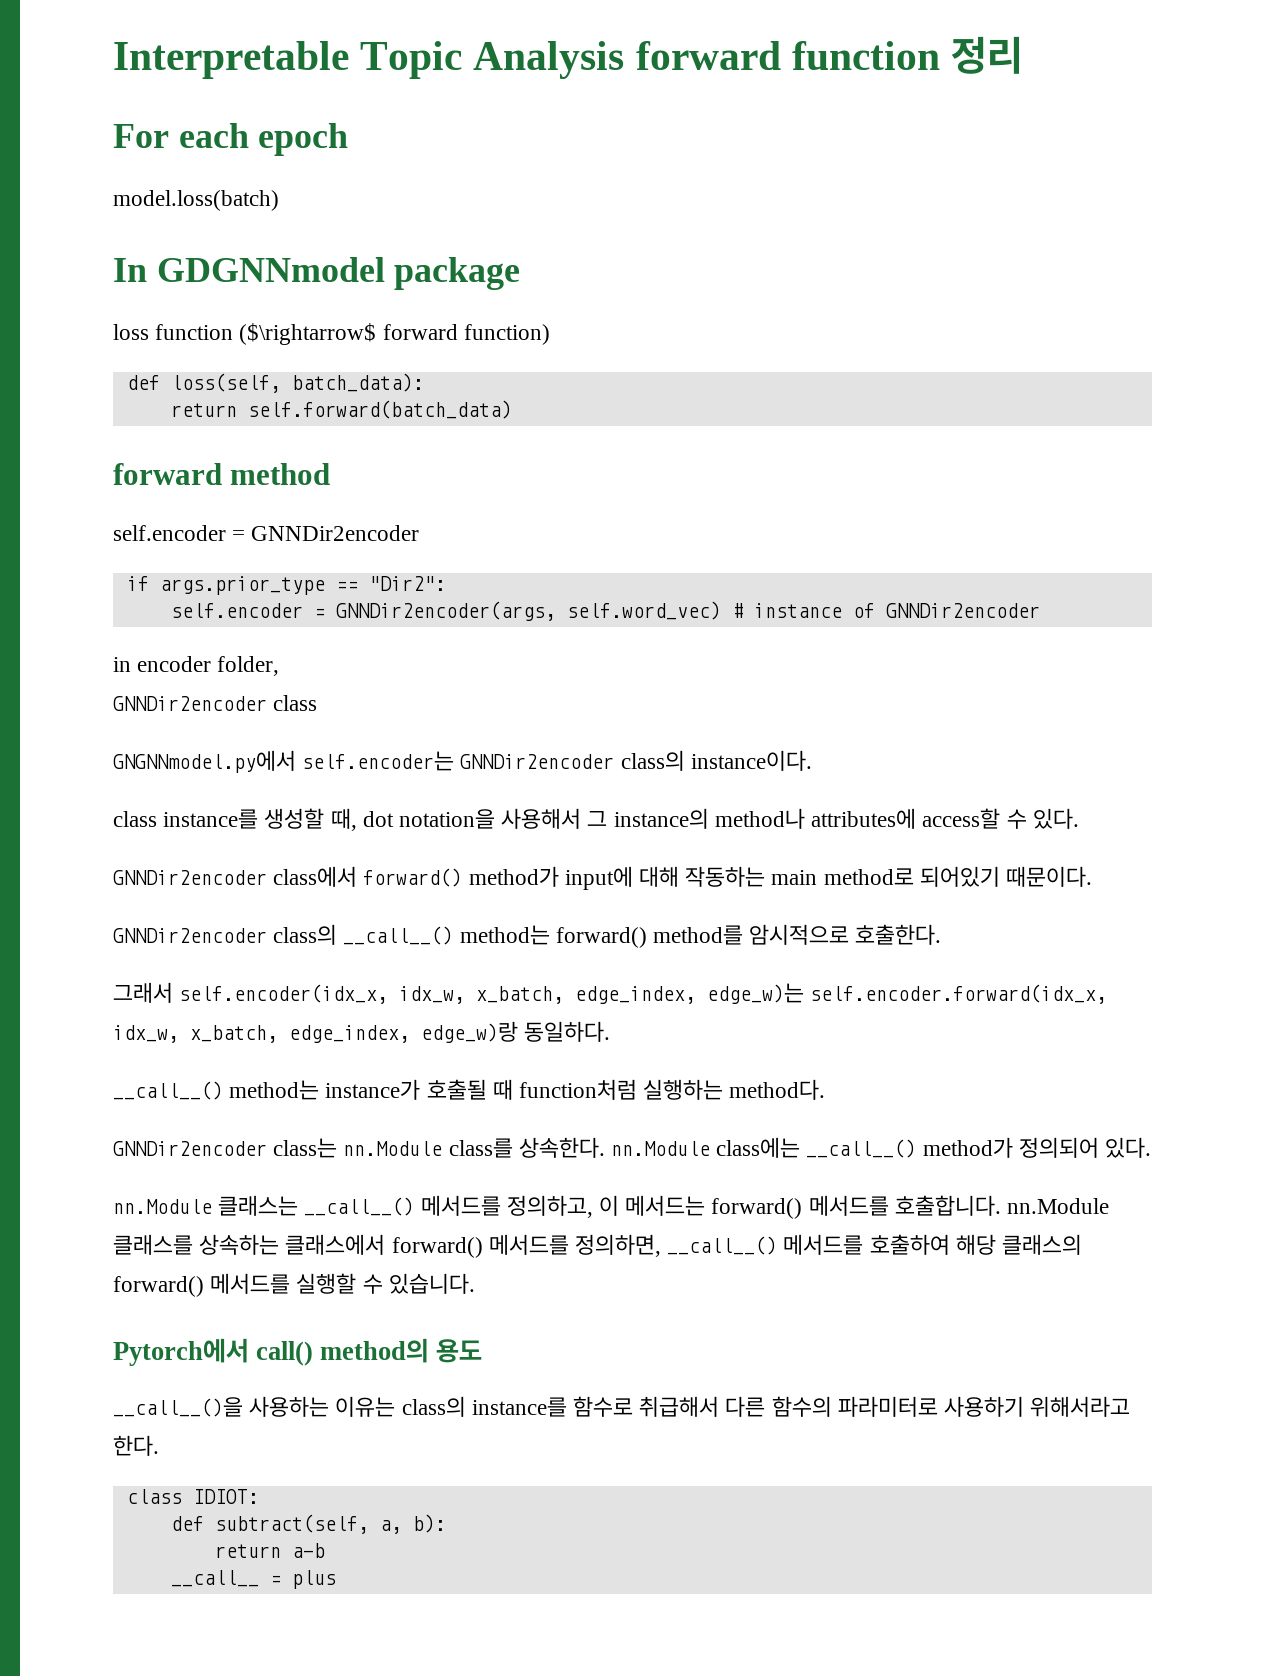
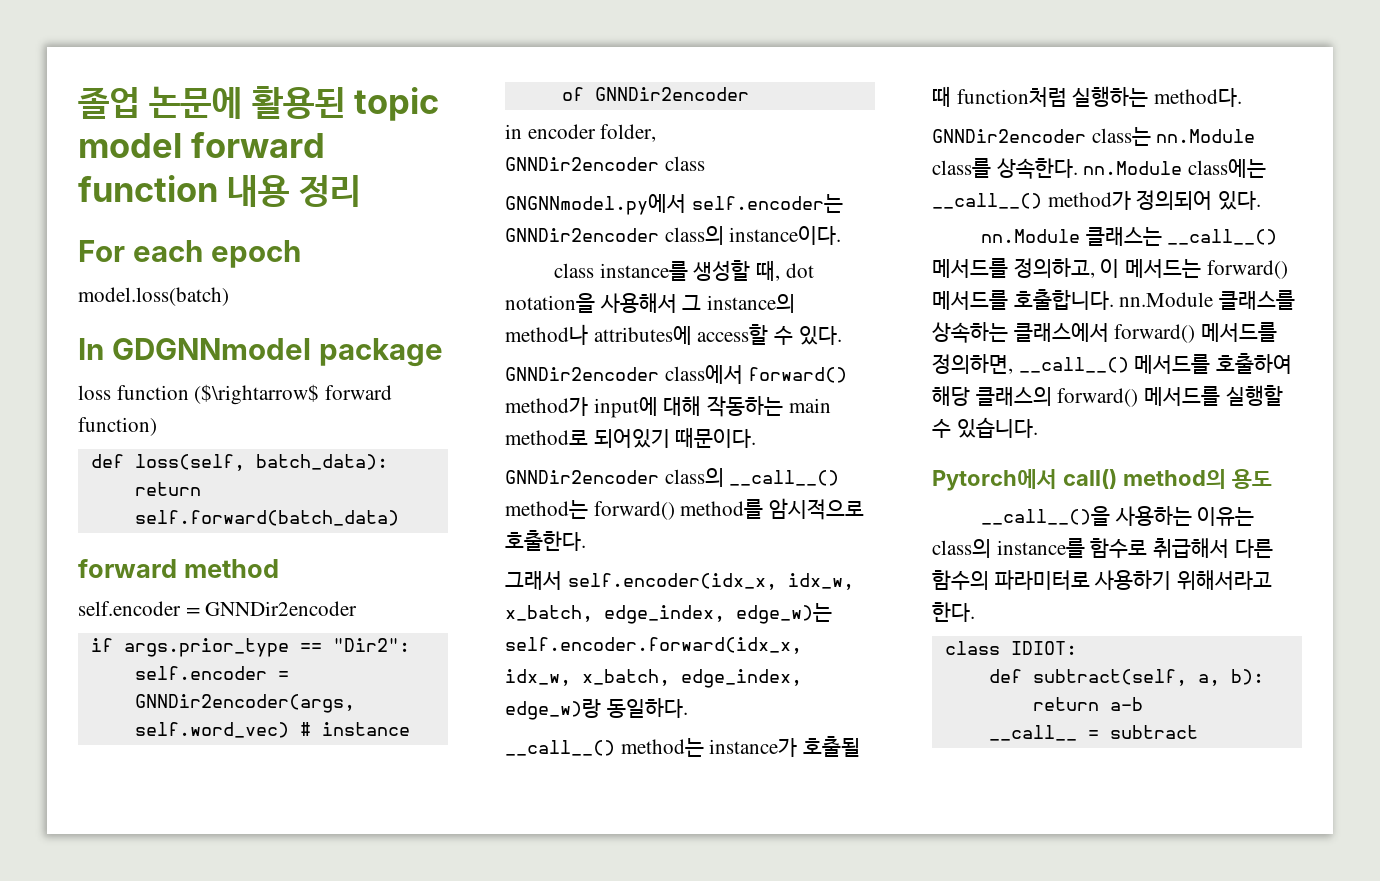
- Interpretable Topic Analysis forward function 정리
+ 졸업 논문에 활용된 topic model forward function 내용 정리
- __call__ = plus
+ __call__ = subtract

